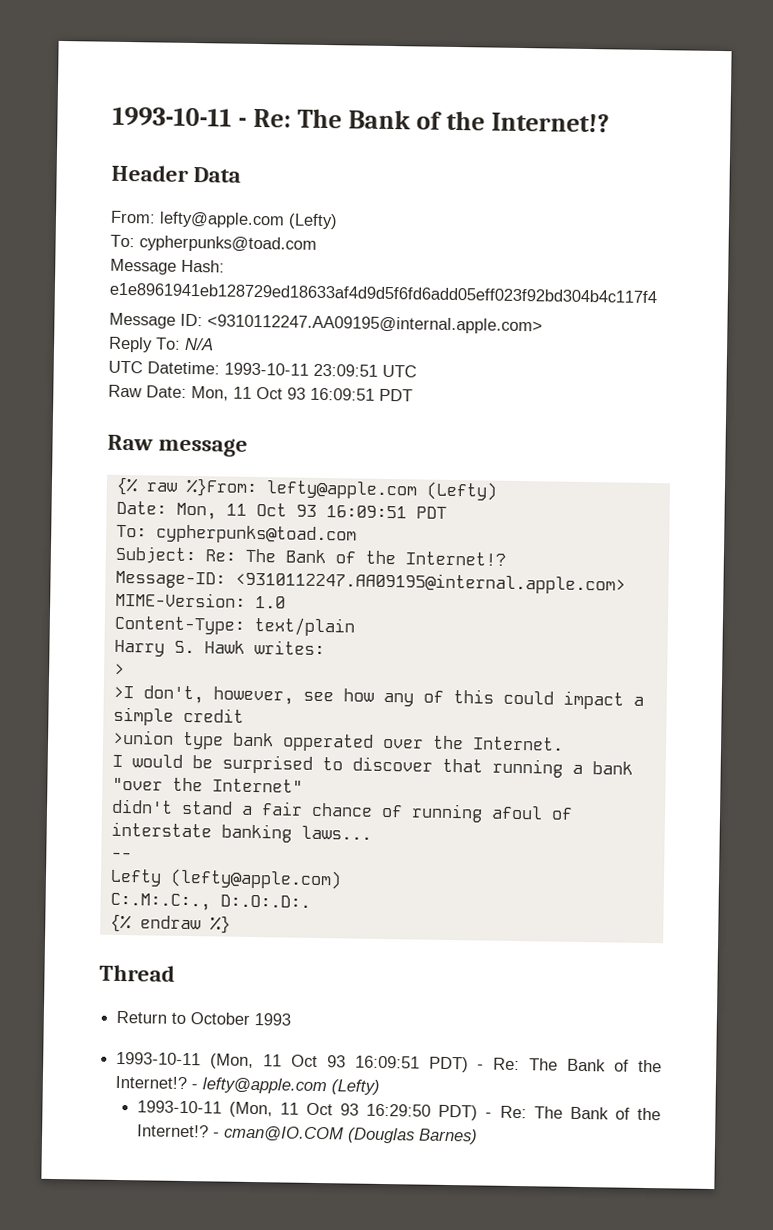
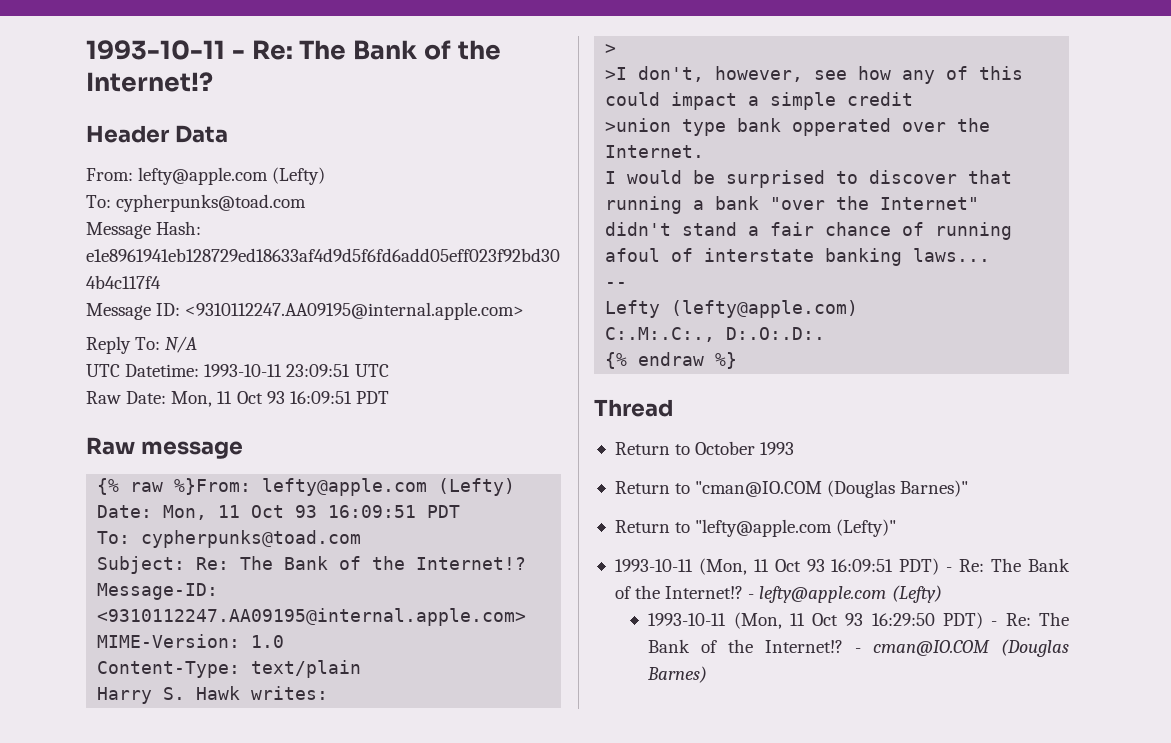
+ Return to "cman@IO.COM (Douglas Barnes)"
+ Return to "lefty@apple.com (Lefty)"

